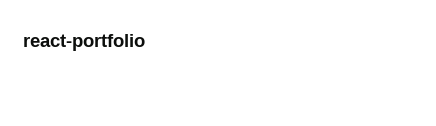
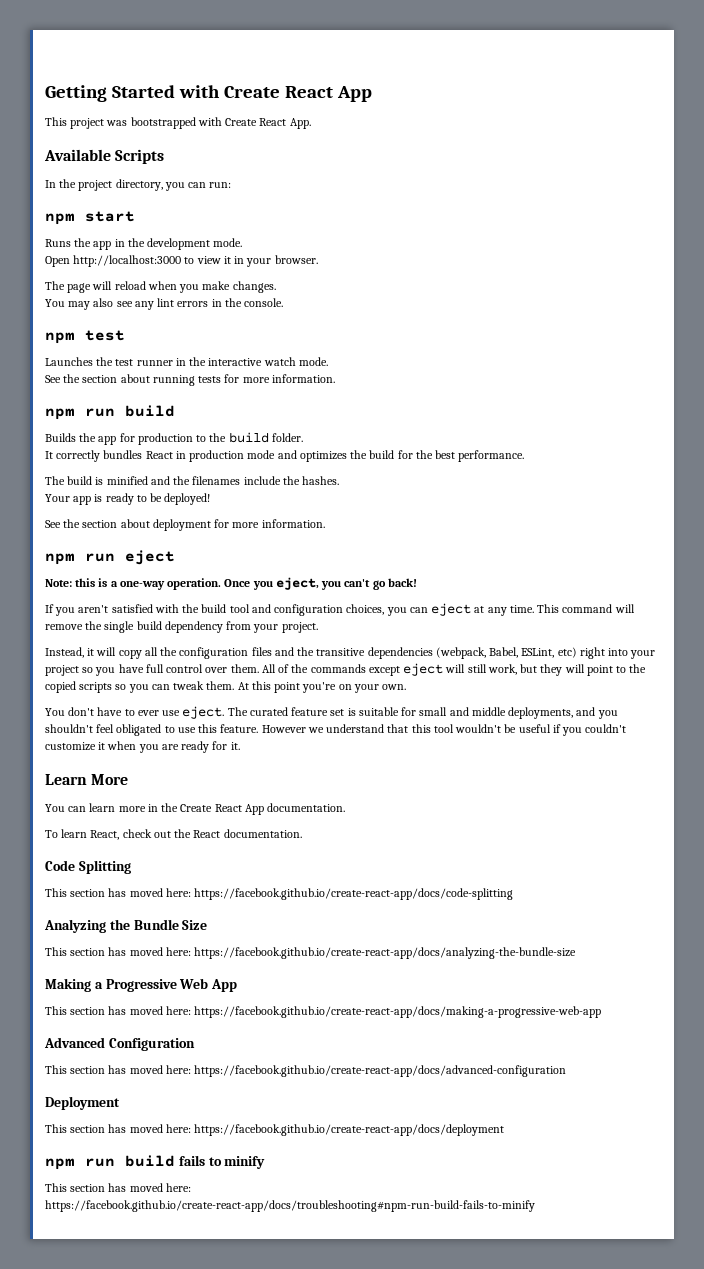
- react-portfolio
+ Getting Started with Create React App
+ This project was bootstrapped with Create React App.
+ Available Scripts
+ In the project directory, you can run:
+ npm start
+ Runs the app in the development mode.
+ Open http://localhost:3000 to view it in your browser.
+ The page will reload when you make changes.
+ You may also see any lint errors in the console.
+ npm test
+ Launches the test runner in the interactive watch mode.
+ See the section about running tests for more information.
+ npm run build
+ Builds the app for production to the build folder.
+ It correctly bundles React in production mode and optimizes the build for the best performance.
+ The build is minified and the filenames include the hashes.
+ Your app is ready to be deployed!
+ See the section about deployment for more information.
+ npm run eject
+ Note: this is a one-way operation. Once you eject, you can't go back!
+ If you aren't satisfied with the build tool and configuration choices, you can eject at any time. This command will remove the single build dependency from your project.
+ Instead, it will copy all the configuration files and the transitive dependencies (webpack, Babel, ESLint, etc) right into your project so you have full control over them. All of the commands except eject will still work, but they will point to the copied scripts so you can tweak them. At this point you're on your own.
+ You don't have to ever use eject. The curated feature set is suitable for small and middle deployments, and you shouldn't feel obligated to use this feature. However we understand that this tool wouldn't be useful if you couldn't customize it when you are ready for it.
+ Learn More
+ You can learn more in the Create React App documentation.
+ To learn React, check out the React documentation.
+ Code Splitting
+ This section has moved here: https://facebook.github.io/create-react-app/docs/code-splitting
+ Analyzing the Bundle Size
+ This section has moved here: https://facebook.github.io/create-react-app/docs/analyzing-the-bundle-size
+ Making a Progressive Web App
+ This section has moved here: https://facebook.github.io/create-react-app/docs/making-a-progressive-web-app
+ Advanced Configuration
+ This section has moved here: https://facebook.github.io/create-react-app/docs/advanced-configuration
+ Deployment
+ This section has moved here: https://facebook.github.io/create-react-app/docs/deployment
+ npm run build fails to minify
+ This section has moved here: https://facebook.github.io/create-react-app/docs/troubleshooting#npm-run-build-fails-to-minify

